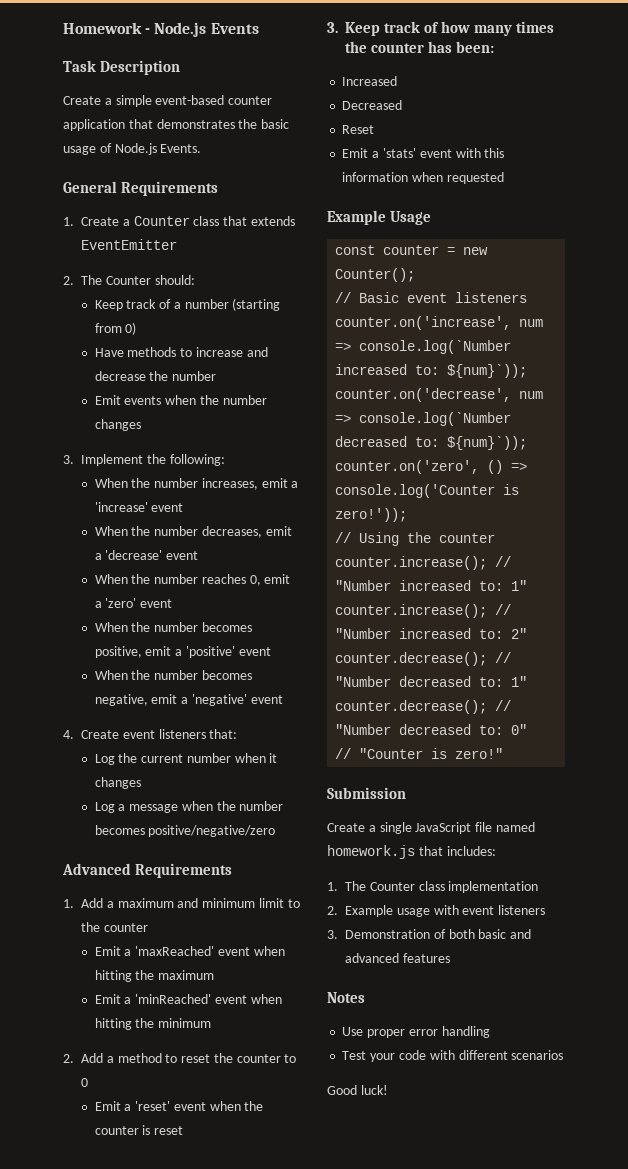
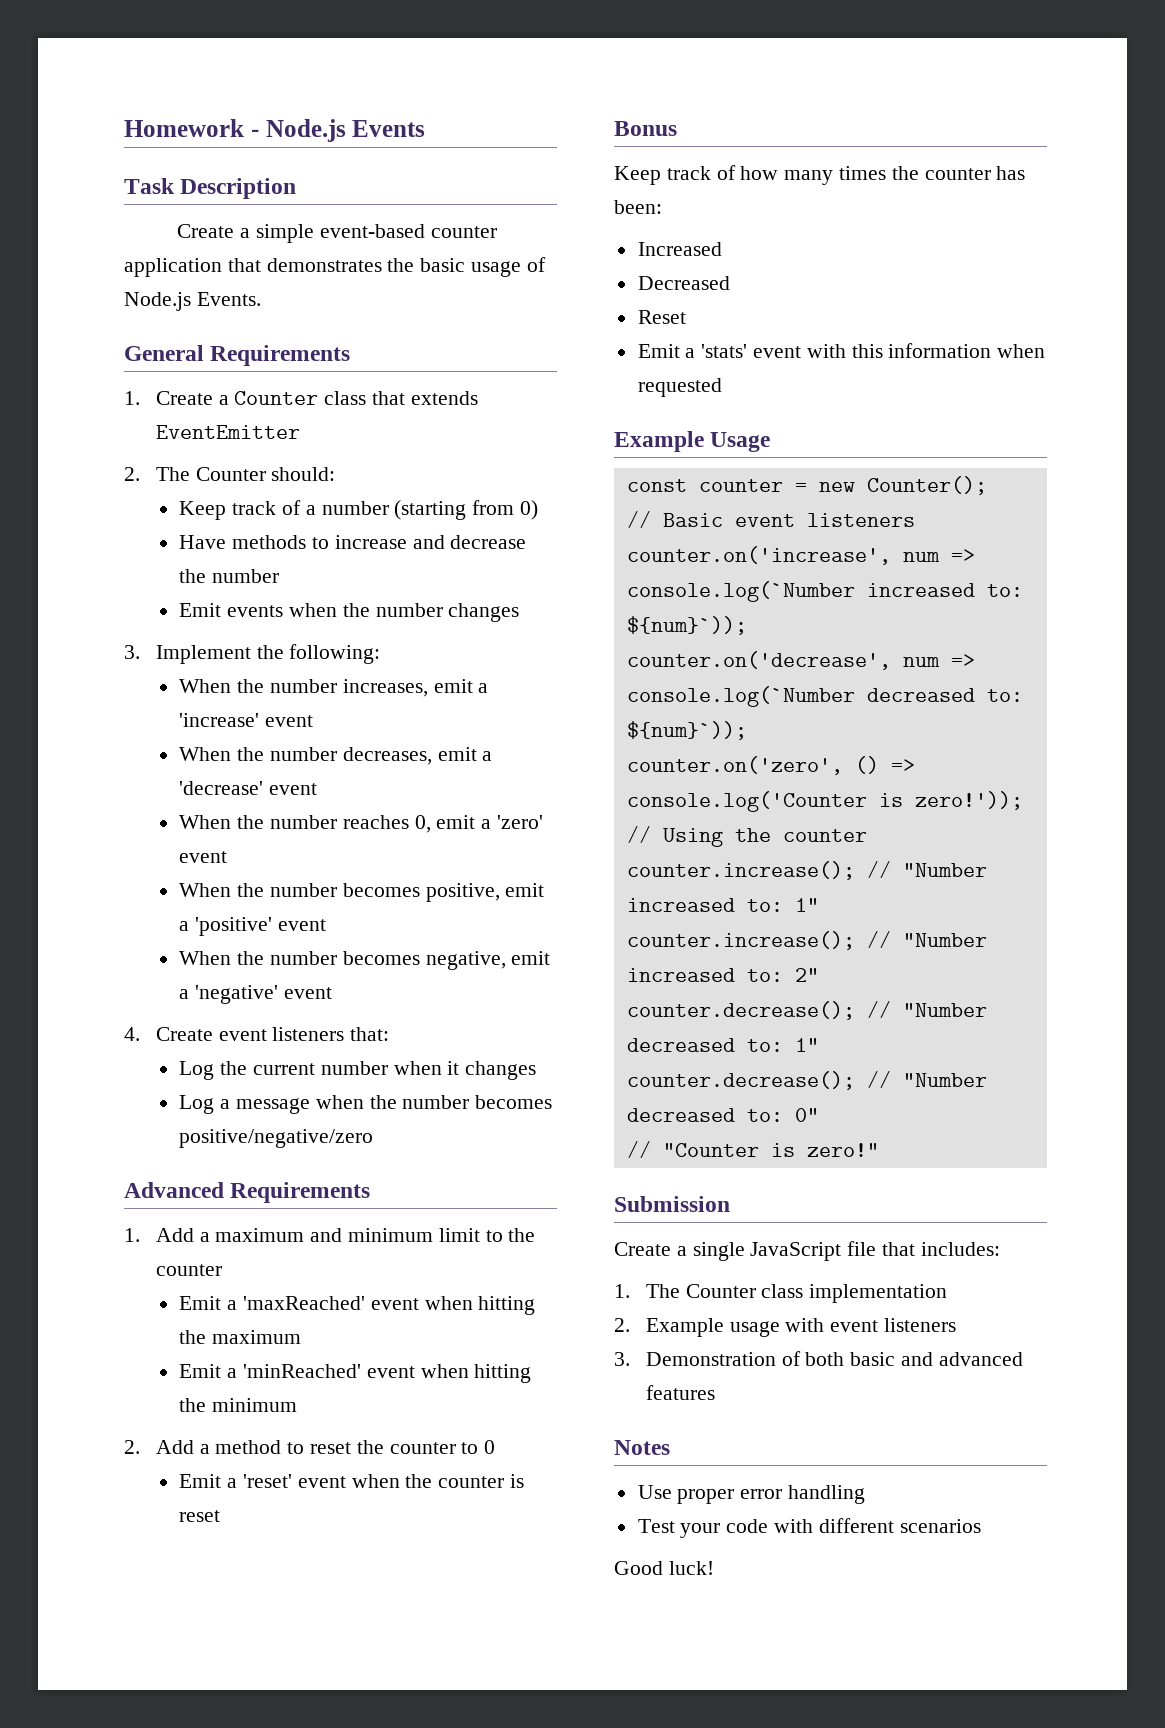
- 3. Keep track of how many times the counter has been:
+ Bonus
+ Keep track of how many times the counter has been:
- Create a single JavaScript file named homework.js that includes:
+ Create a single JavaScript file that includes:

